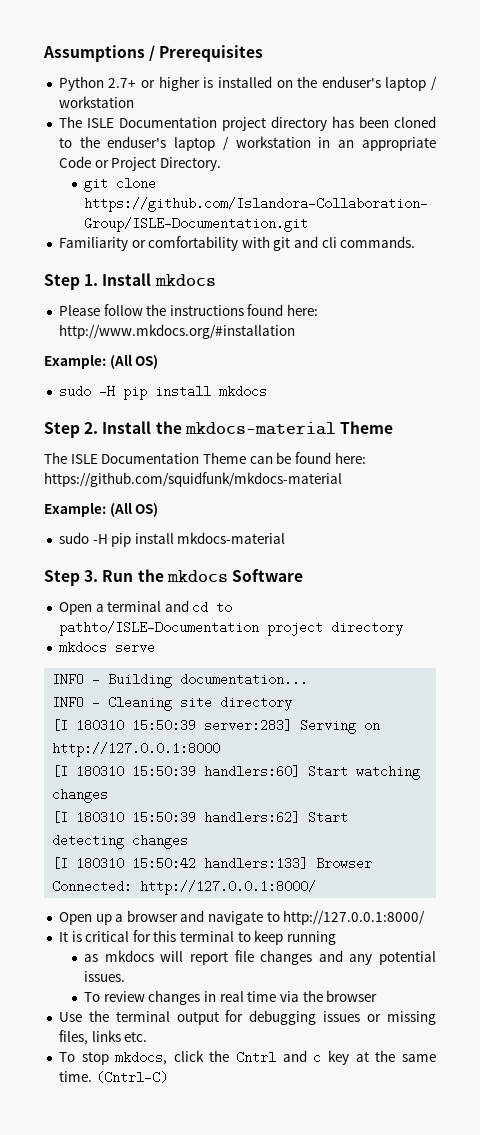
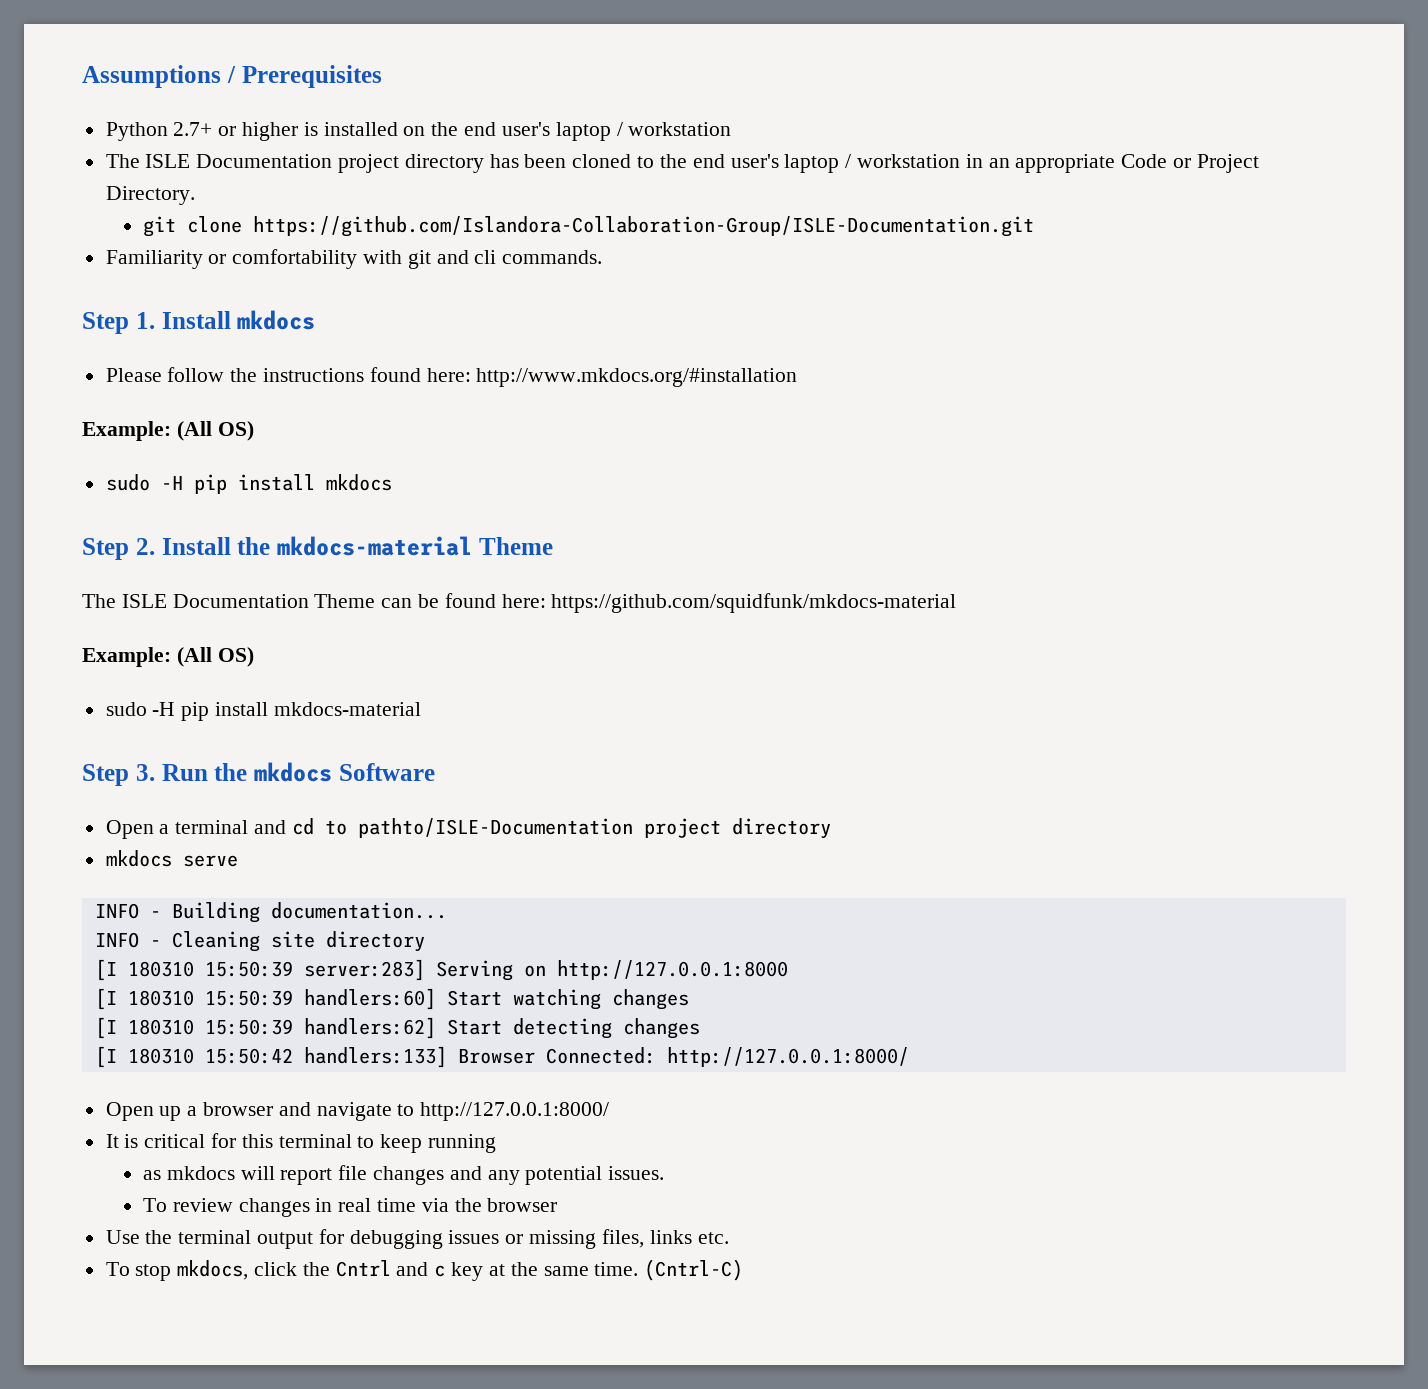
- Python 2.7+ or higher is installed on the enduser's laptop / workstation
+ Python 2.7+ or higher is installed on the end user's laptop / workstation
- The ISLE Documentation project directory has been cloned to the enduser's laptop / workstation in an appropriate Code or Project Directory.
+ The ISLE Documentation project directory has been cloned to the end user's laptop / workstation in an appropriate Code or Project Directory.

